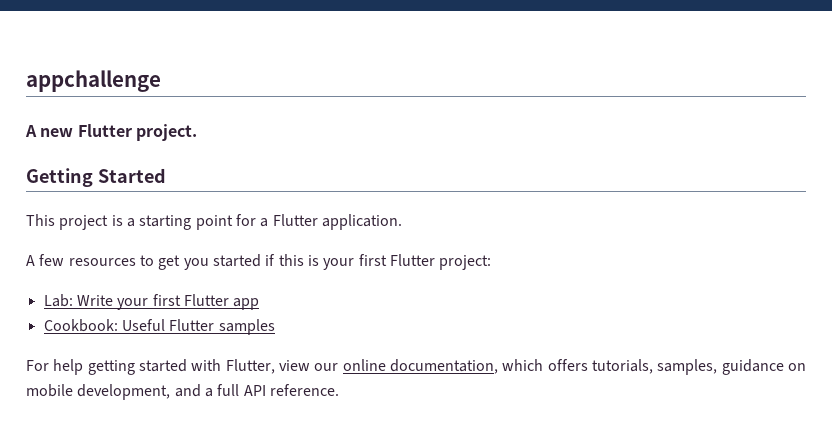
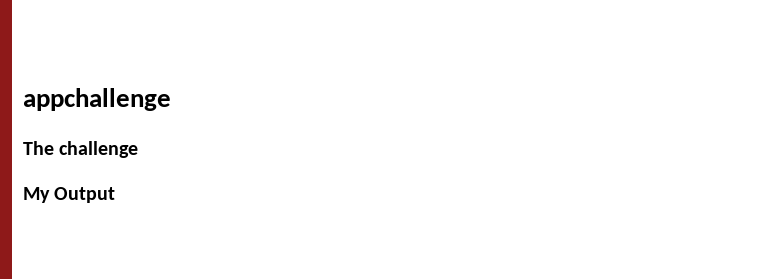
- A new Flutter project.
- Getting Started
- This project is a starting point for a Flutter application.
- A few resources to get you started if this is your first Flutter project:
- Lab: Write your first Flutter app
- Cookbook: Useful Flutter samples
- For help getting started with Flutter, view our online documentation, which offers tutorials, samples, guidance on mobile development, and a full API reference.
+ The challenge
+ My Output

